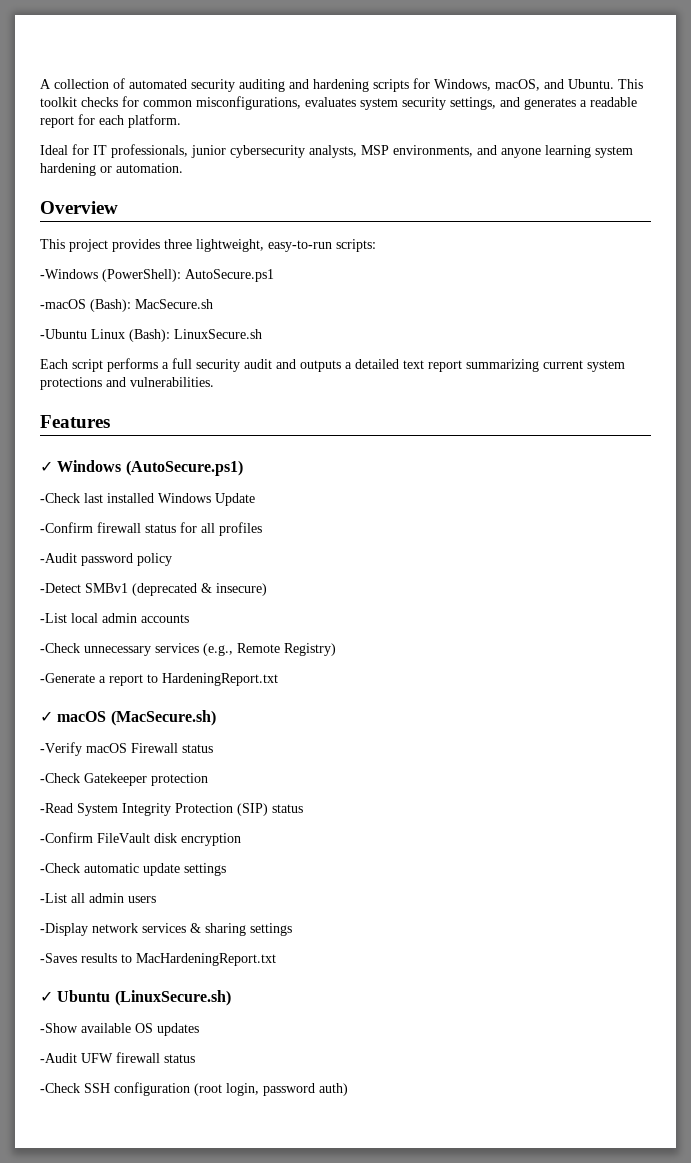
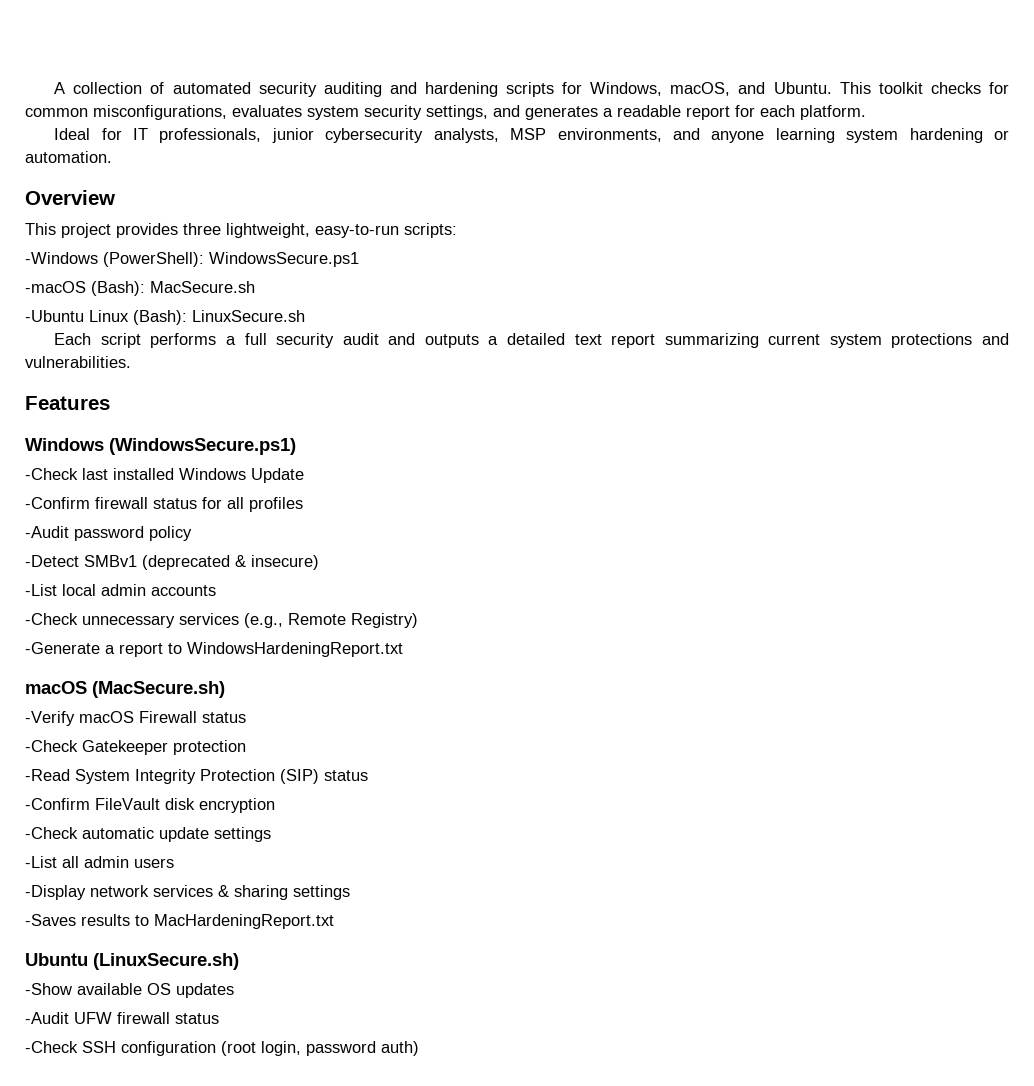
- -Windows (PowerShell): AutoSecure.ps1
+ -Windows (PowerShell): WindowsSecure.ps1
- ✓ Windows (AutoSecure.ps1)
+ Windows (WindowsSecure.ps1)
- -Generate a report to HardeningReport.txt
- ✓ macOS (MacSecure.sh)
+ -Generate a report to WindowsHardeningReport.txt
+ macOS (MacSecure.sh)
- ✓ Ubuntu (LinuxSecure.sh)
+ Ubuntu (LinuxSecure.sh)

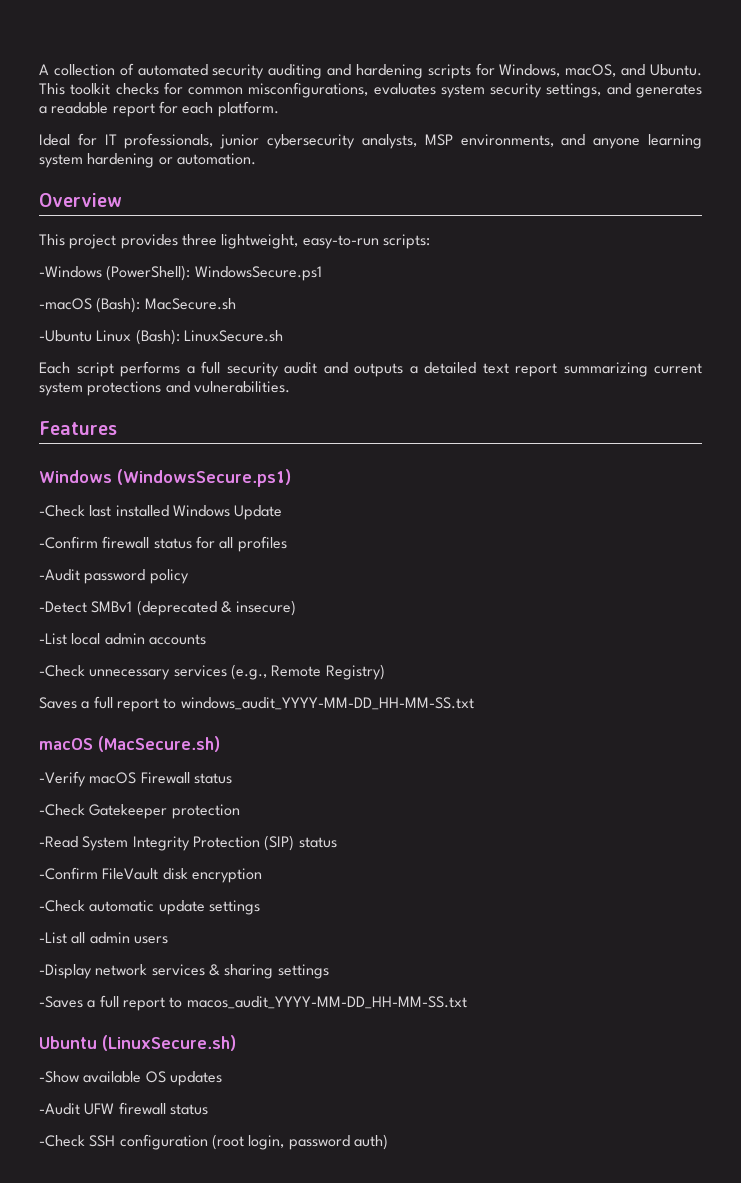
- -Generate a report to WindowsHardeningReport.txt
+ Saves a full report to windows_audit_YYYY-MM-DD_HH-MM-SS.txt
- -Saves results to MacHardeningReport.txt
+ -Saves a full report to macos_audit_YYYY-MM-DD_HH-MM-SS.txt

